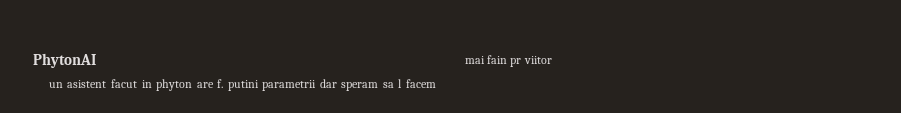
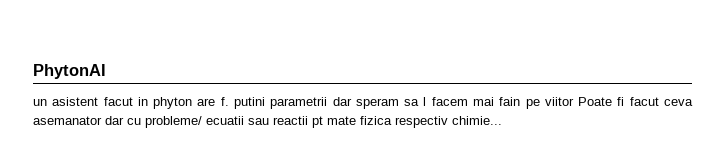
- un asistent facut in phyton are f. putini parametrii dar speram sa l facem mai fain pr viitor
+ un asistent facut in phyton are f. putini parametrii dar speram sa l facem mai fain pe viitor Poate fi facut ceva asemanator dar cu probleme/ ecuatii sau reactii pt mate fizica respectiv chimie...

